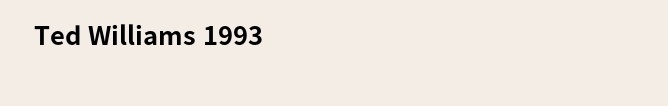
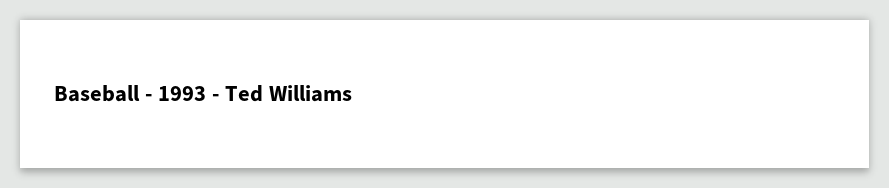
- Ted Williams 1993
+ Baseball - 1993 - Ted Williams

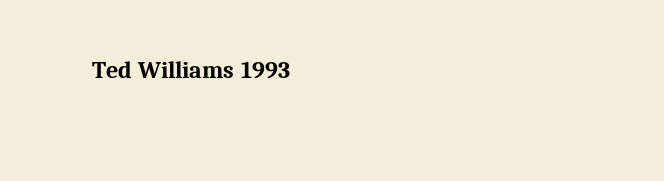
- Baseball - 1993 - Ted Williams
+ Ted Williams 1993

